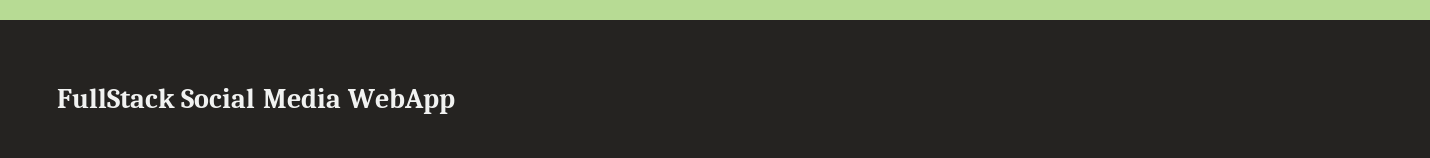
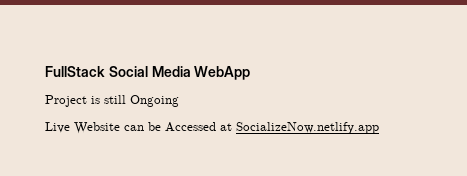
+ Project is still Ongoing
+ Live Website can be Accessed at SocializeNow.netlify.app

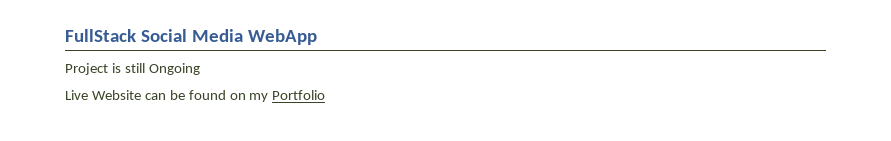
- Live Website can be Accessed at SocializeNow.netlify.app
+ Live Website can be found on my Portfolio

